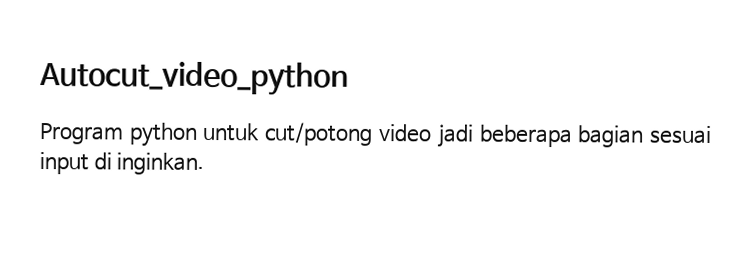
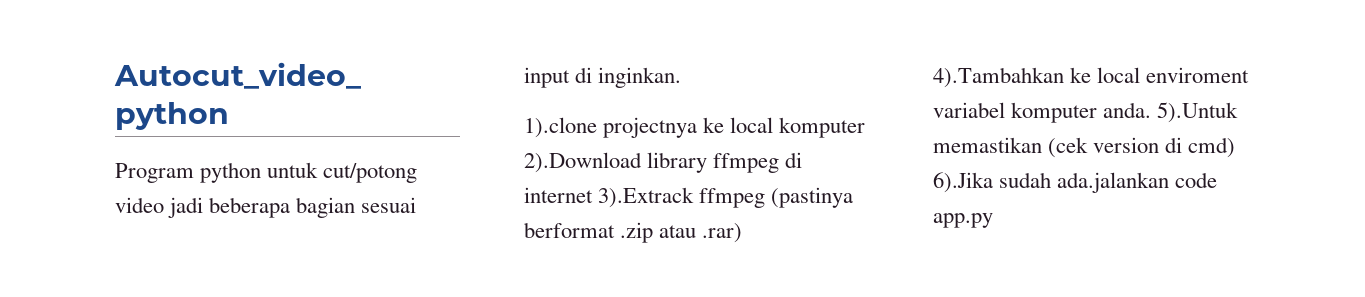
+ 1).clone projectnya ke local komputer 2).Download library ffmpeg di internet 3).Extrack ffmpeg (pastinya berformat .zip atau .rar) 4).Tambahkan ke local enviroment variabel komputer anda. 5).Untuk memastikan (cek version di cmd) 6).Jika sudah ada.jalankan code app.py

